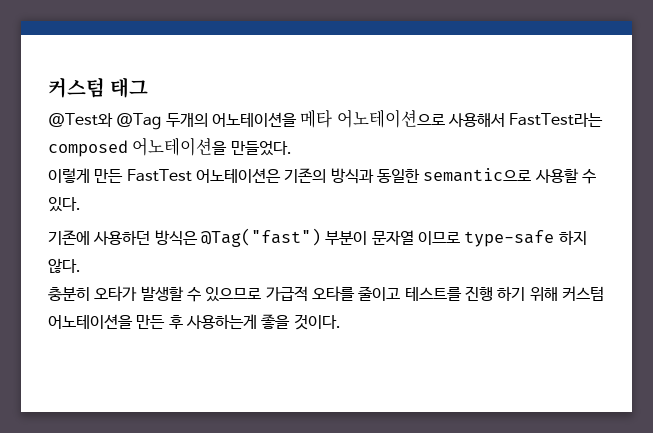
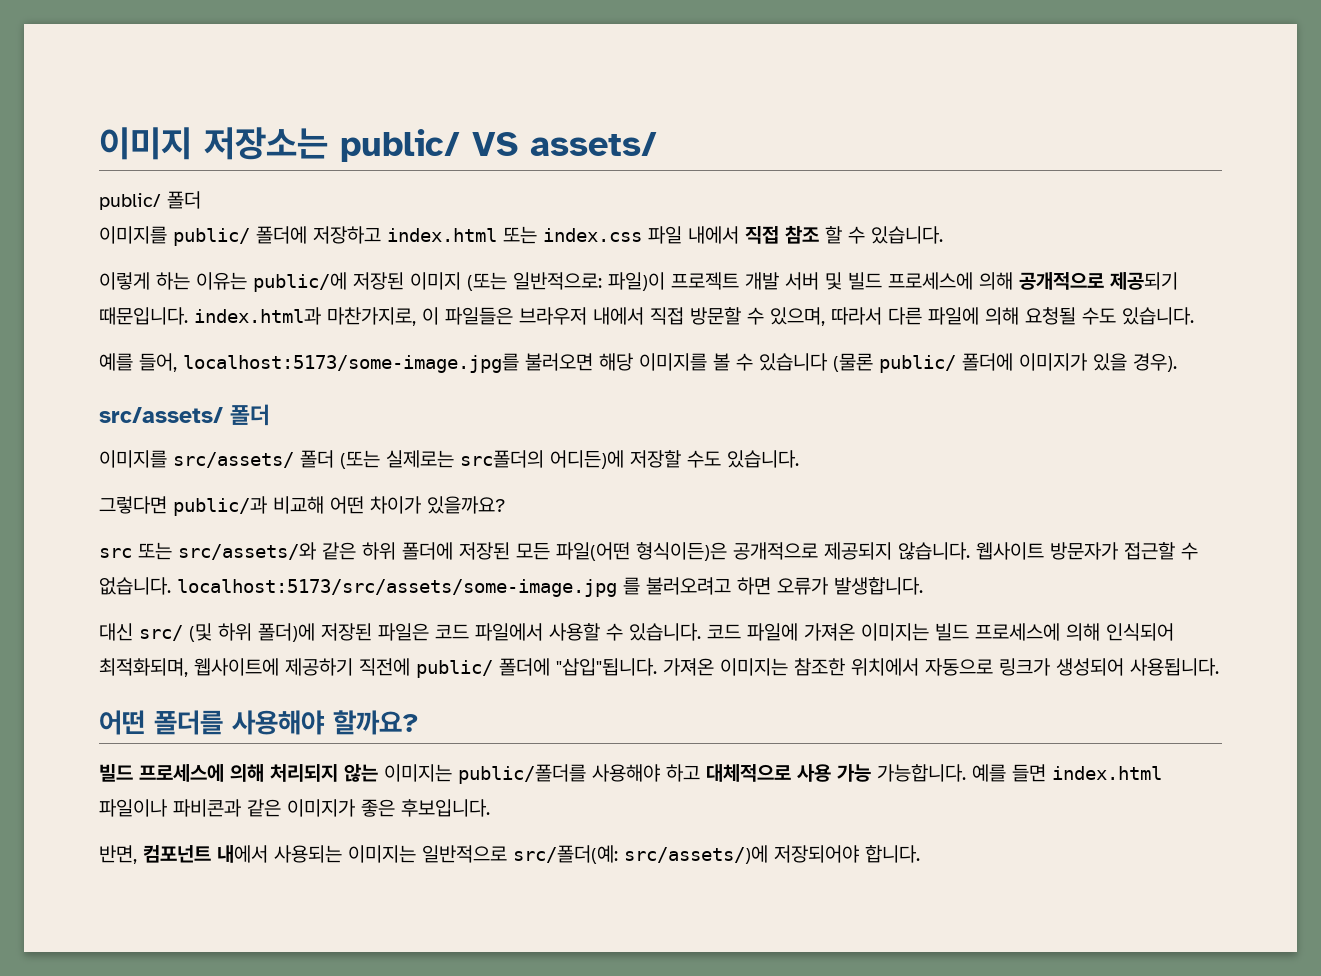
- 커스텀 태그
- @Test와 @Tag 두개의 어노테이션을 메타 어노테이션으로 사용해서 FastTest라는 composed 어노테이션을 만들었다.
- 이렇게 만든 FastTest 어노테이션은 기존의 방식과 동일한 semantic으로 사용할 수 있다.
- 기존에 사용하던 방식은 @Tag("fast") 부분이 문자열 이므로 type-safe 하지 않다.
- 충분히 오타가 발생할 수 있으므로 가급적 오타를 줄이고 테스트를 진행 하기 위해 커스텀 어노테이션을 만든 후 사용하는게 좋을 것이다.
+ 이미지 저장소는 public/ VS assets/
+ public/ 폴더
+ 이미지를 public/ 폴더에 저장하고 index.html 또는 index.css 파일 내에서 직접 참조 할 수 있습니다.
+ 이렇게 하는 이유는 public/에 저장된 이미지 (또는 일반적으로: 파일)이 프로젝트 개발 서버 및 빌드 프로세스에 의해 공개적으로 제공되기 때문입니다. index.html과 마찬가지로, 이 파일들은 브라우저 내에서 직접 방문할 수 있으며, 따라서 다른 파일에 의해 요청될 수도 있습니다.
+ 예를 들어, localhost:5173/some-image.jpg를 불러오면 해당 이미지를 볼 수 있습니다 (물론 public/ 폴더에 이미지가 있을 경우).
+ src/assets/ 폴더
+ 이미지를 src/assets/ 폴더 (또는 실제로는 src폴더의 어디든)에 저장할 수도 있습니다.
+ 그렇다면 public/과 비교해 어떤 차이가 있을까요?
+ src 또는 src/assets/와 같은 하위 폴더에 저장된 모든 파일(어떤 형식이든)은 공개적으로 제공되지 않습니다. 웹사이트 방문자가 접근할 수 없습니다. localhost:5173/src/assets/some-image.jpg 를 불러오려고 하면 오류가 발생합니다.
+ 대신 src/ (및 하위 폴더)에 저장된 파일은 코드 파일에서 사용할 수 있습니다. 코드 파일에 가져온 이미지는 빌드 프로세스에 의해 인식되어 최적화되며, 웹사이트에 제공하기 직전에 public/ 폴더에 "삽입"됩니다. 가져온 이미지는 참조한 위치에서 자동으로 링크가 생성되어 사용됩니다.
+ 어떤 폴더를 사용해야 할까요?
+ 빌드 프로세스에 의해 처리되지 않는 이미지는 public/폴더를 사용해야 하고 대체적으로 사용 가능 가능합니다. 예를 들면 index.html 파일이나 파비콘과 같은 이미지가 좋은 후보입니다.
+ 반면, 컴포넌트 내에서 사용되는 이미지는 일반적으로 src/폴더(예: src/assets/)에 저장되어야 합니다.

